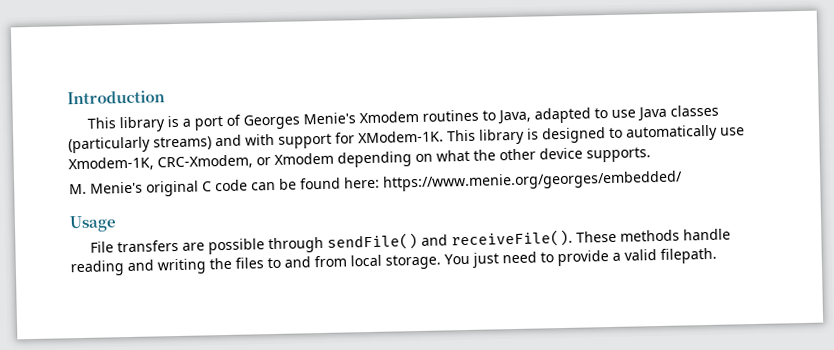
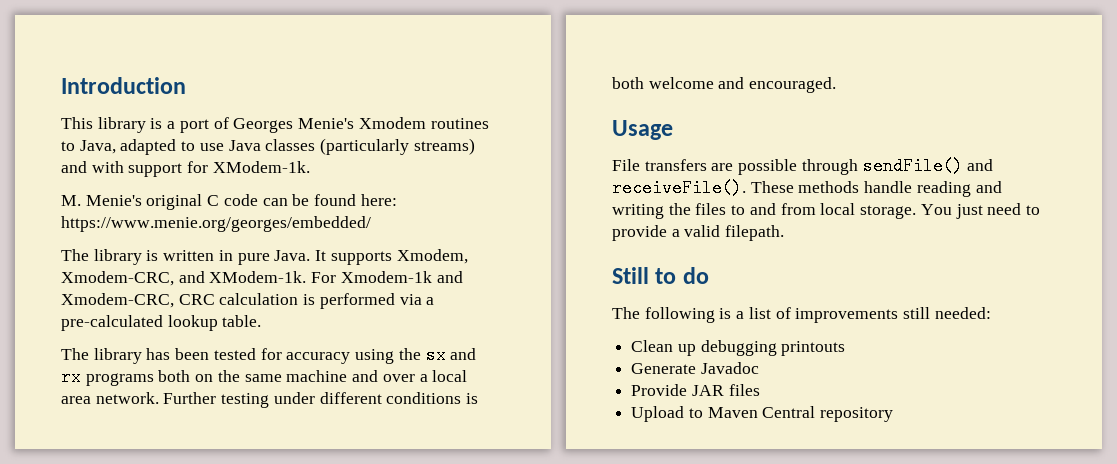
- This library is a port of Georges Menie's Xmodem routines to Java, adapted to use Java classes (particularly streams) and with support for XModem-1K. This library is designed to automatically use Xmodem-1K, CRC-Xmodem, or Xmodem depending on what the other device supports.
+ This library is a port of Georges Menie's Xmodem routines to Java, adapted to use Java classes (particularly streams) and with support for XModem-1k.
+ The library is written in pure Java. It supports Xmodem, Xmodem-CRC, and XModem-1k. For Xmodem-1k and Xmodem-CRC, CRC calculation is performed via a pre-calculated lookup table.
+ The library has been tested for accuracy using the sx and rx programs both on the same machine and over a local area network. Further testing under different conditions is both welcome and encouraged.
+ Still to do
+ The following is a list of improvements still needed:
+ Clean up debugging printouts
+ Generate Javadoc
+ Provide JAR files
+ Upload to Maven Central repository

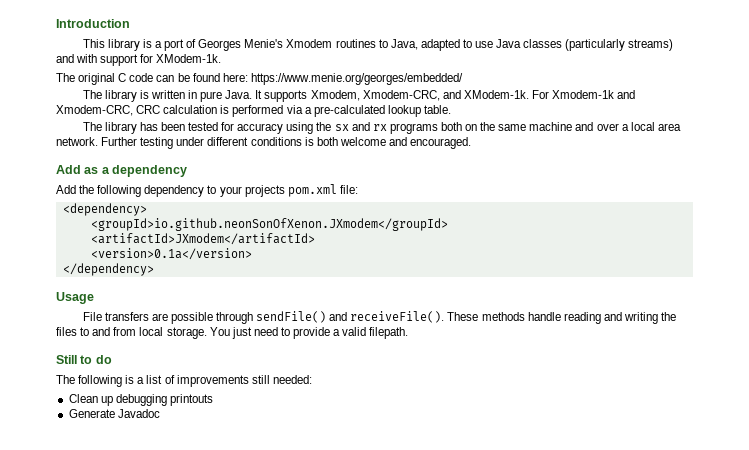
- M. Menie's original C code can be found here: https://www.menie.org/georges/embedded/
+ The original C code can be found here: https://www.menie.org/georges/embedded/
+ Add as a dependency
+ Add the following dependency to your projects pom.xml file:
+ <dependency>
+ <groupId>io.github.neonSonOfXenon.JXmodem</groupId>
+ <artifactId>JXmodem</artifactId>
+ <version>0.1a</version>
+ </dependency>
- Provide JAR files
- Upload to Maven Central repository

